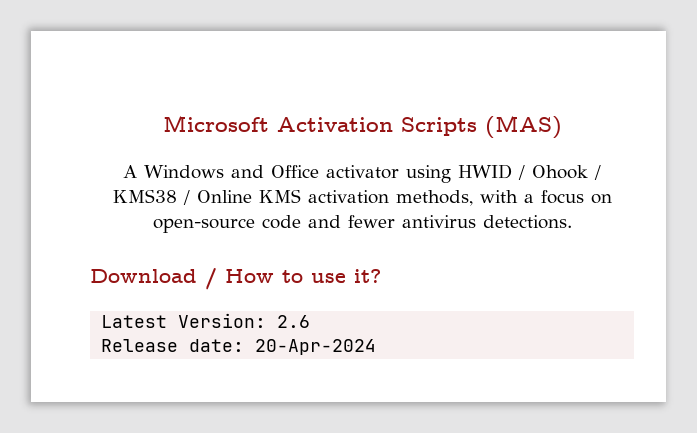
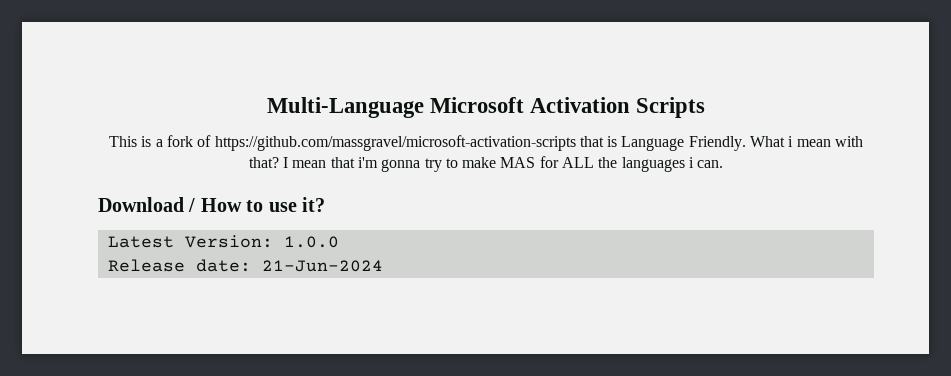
- Microsoft Activation Scripts (MAS)
- A Windows and Office activator using HWID / Ohook / KMS38 / Online KMS activation methods, with a focus on open-source code and fewer antivirus detections.
+ Multi-Language Microsoft Activation Scripts
+ This is a fork of https://github.com/massgravel/microsoft-activation-scripts that is Language Friendly. What i mean with that? I mean that i'm gonna try to make MAS for ALL the languages i can.
- Latest Version: 2.6
+ Latest Version: 1.0.0
- Release date: 20-Apr-2024
+ Release date: 21-Jun-2024

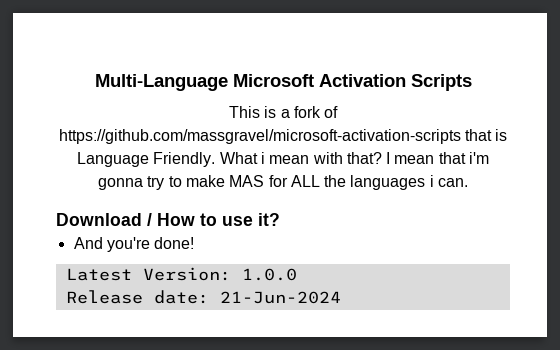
+ And you're done!

